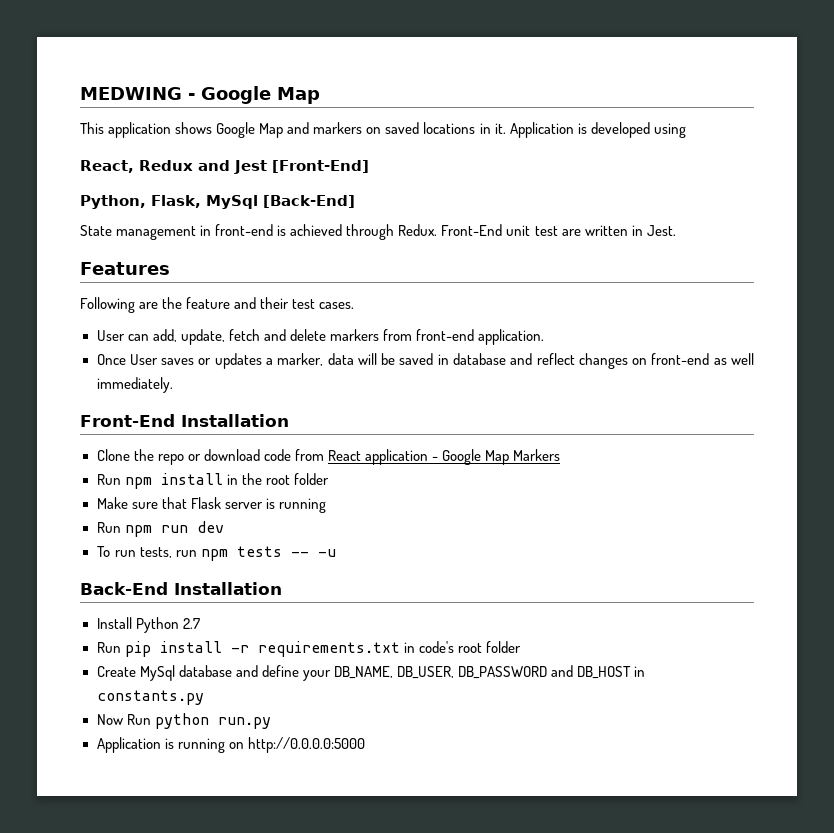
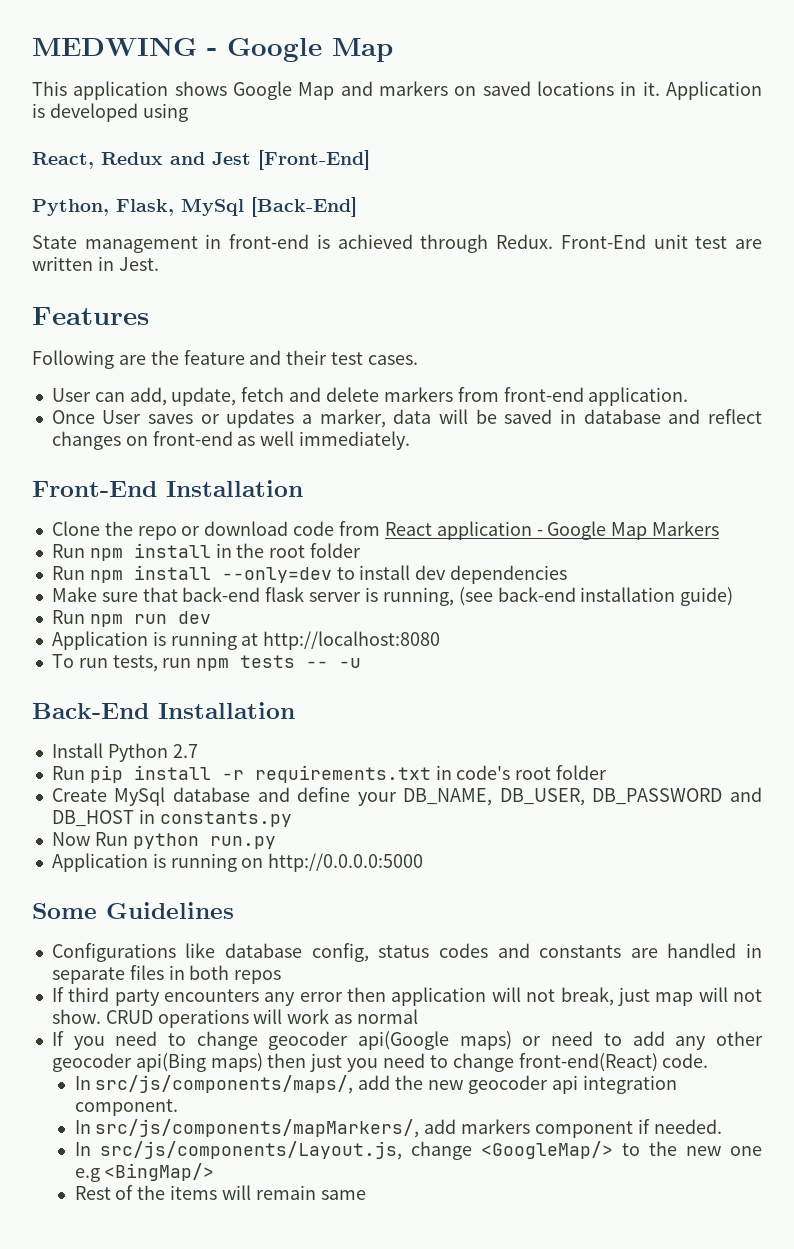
- Make sure that Flask server is running
+ Run npm install --only=dev to install dev dependencies
+ Make sure that back-end flask server is running, (see back-end installation guide)
+ Application is running at http://localhost:8080
+ Some Guidelines
+ Configurations like database config, status codes and constants are handled in separate files in both repos
+ If third party encounters any error then application will not break, just map will not show. CRUD operations will work as normal
+ If you need to change geocoder api(Google maps) or need to add any other geocoder api(Bing maps) then just you need to change front-end(React) code.
+ In src/js/components/maps/, add the new geocoder api integration component.
+ In src/js/components/mapMarkers/, add markers component if needed.
+ In src/js/components/Layout.js, change <GoogleMap/> to the new one e.g <BingMap/>
+ Rest of the items will remain same

